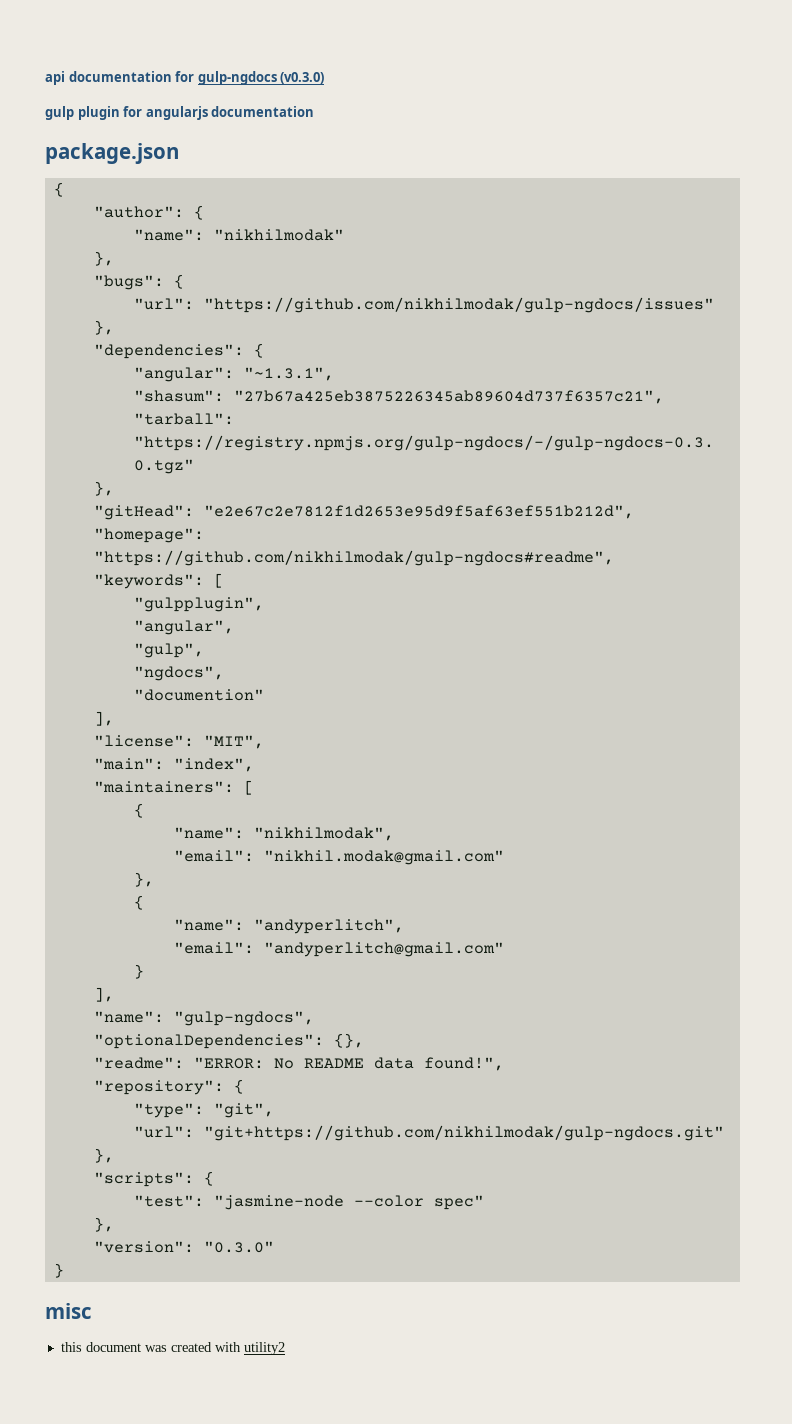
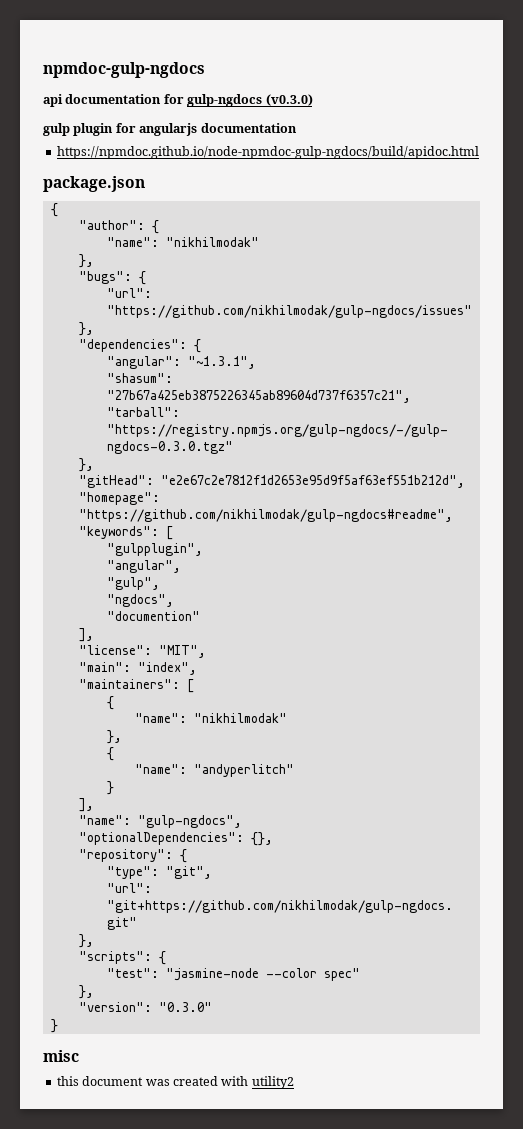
+ npmdoc-gulp-ngdocs
+ https://npmdoc.github.io/node-npmdoc-gulp-ngdocs/build/apidoc.html
  "maintainers": [
  {
- "name": "nikhilmodak",
- "email": "nikhil.modak@gmail.com"
+ "name": "nikhilmodak"
- "name": "andyperlitch",
- "email": "andyperlitch@gmail.com"
+ "name": "andyperlitch"
- "readme": "ERROR: No README data found!",

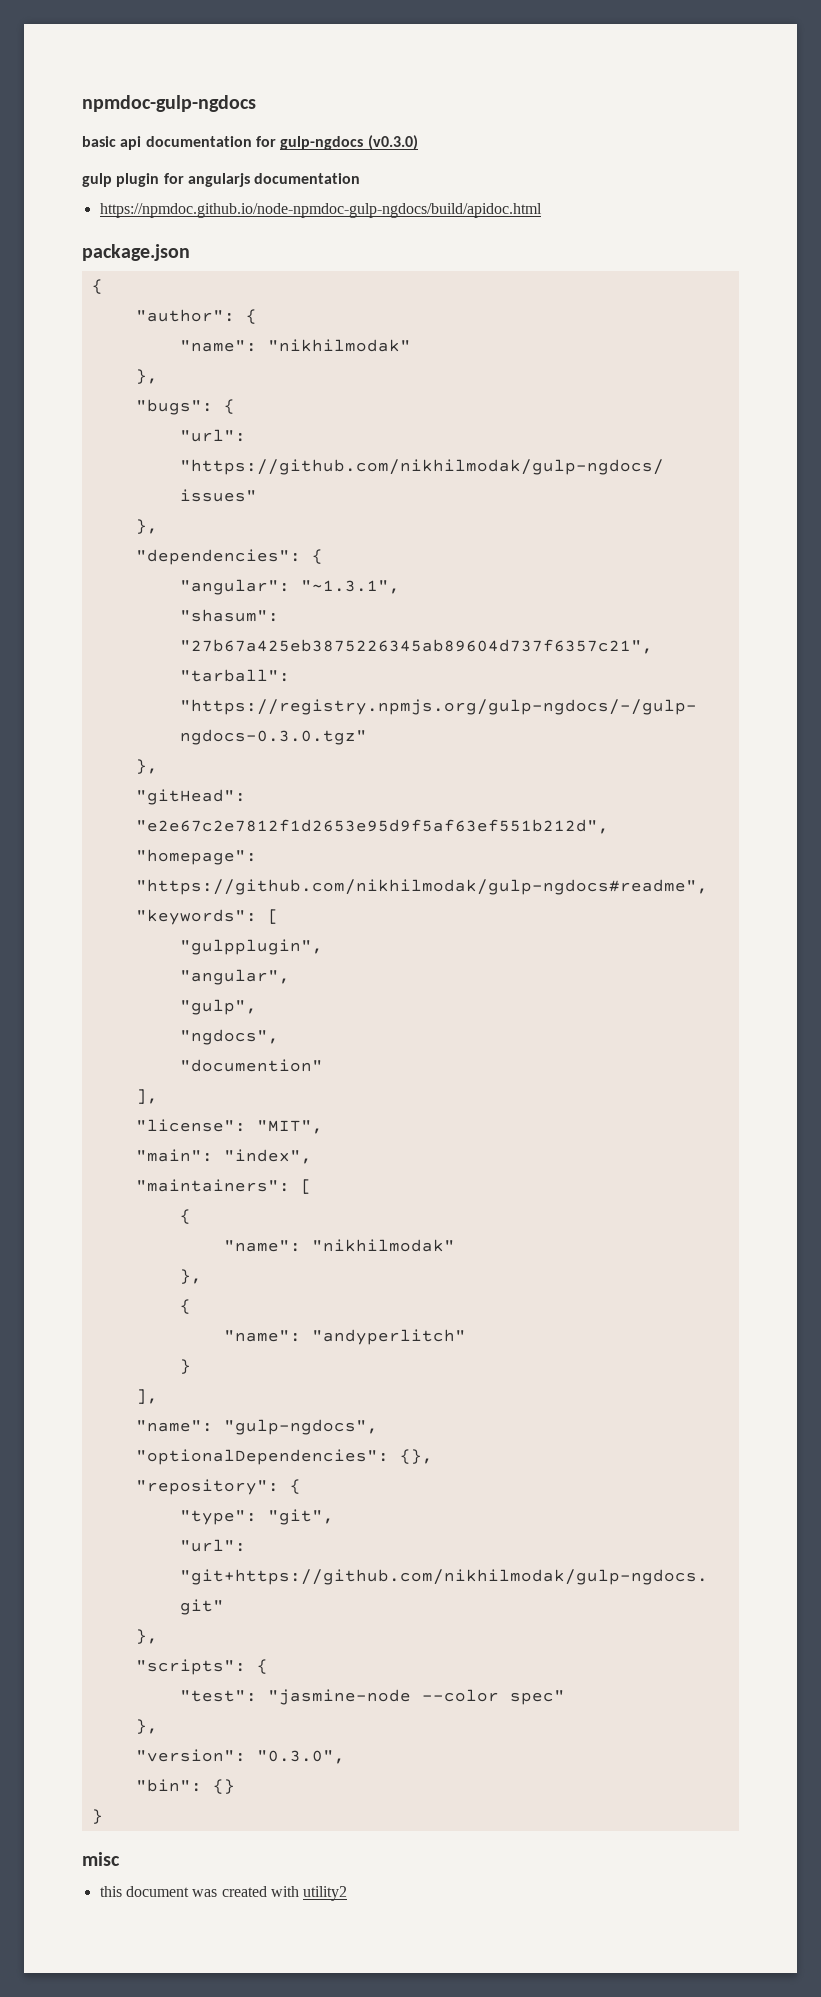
- api documentation for gulp-ngdocs (v0.3.0)
+ basic api documentation for gulp-ngdocs (v0.3.0)
- "version": "0.3.0"
+ "version": "0.3.0",
+ "bin": {}

